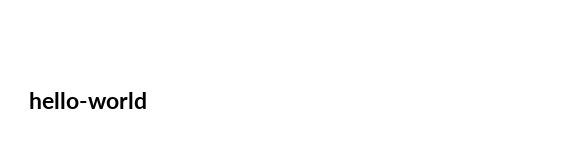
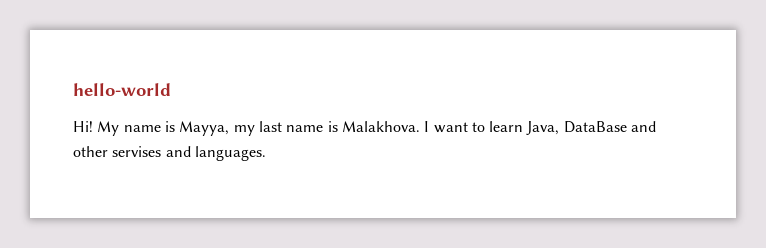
+ Hi! My name is Mayya, my last name is Malakhova. I want to learn Java, DataBase and other servises and languages.

